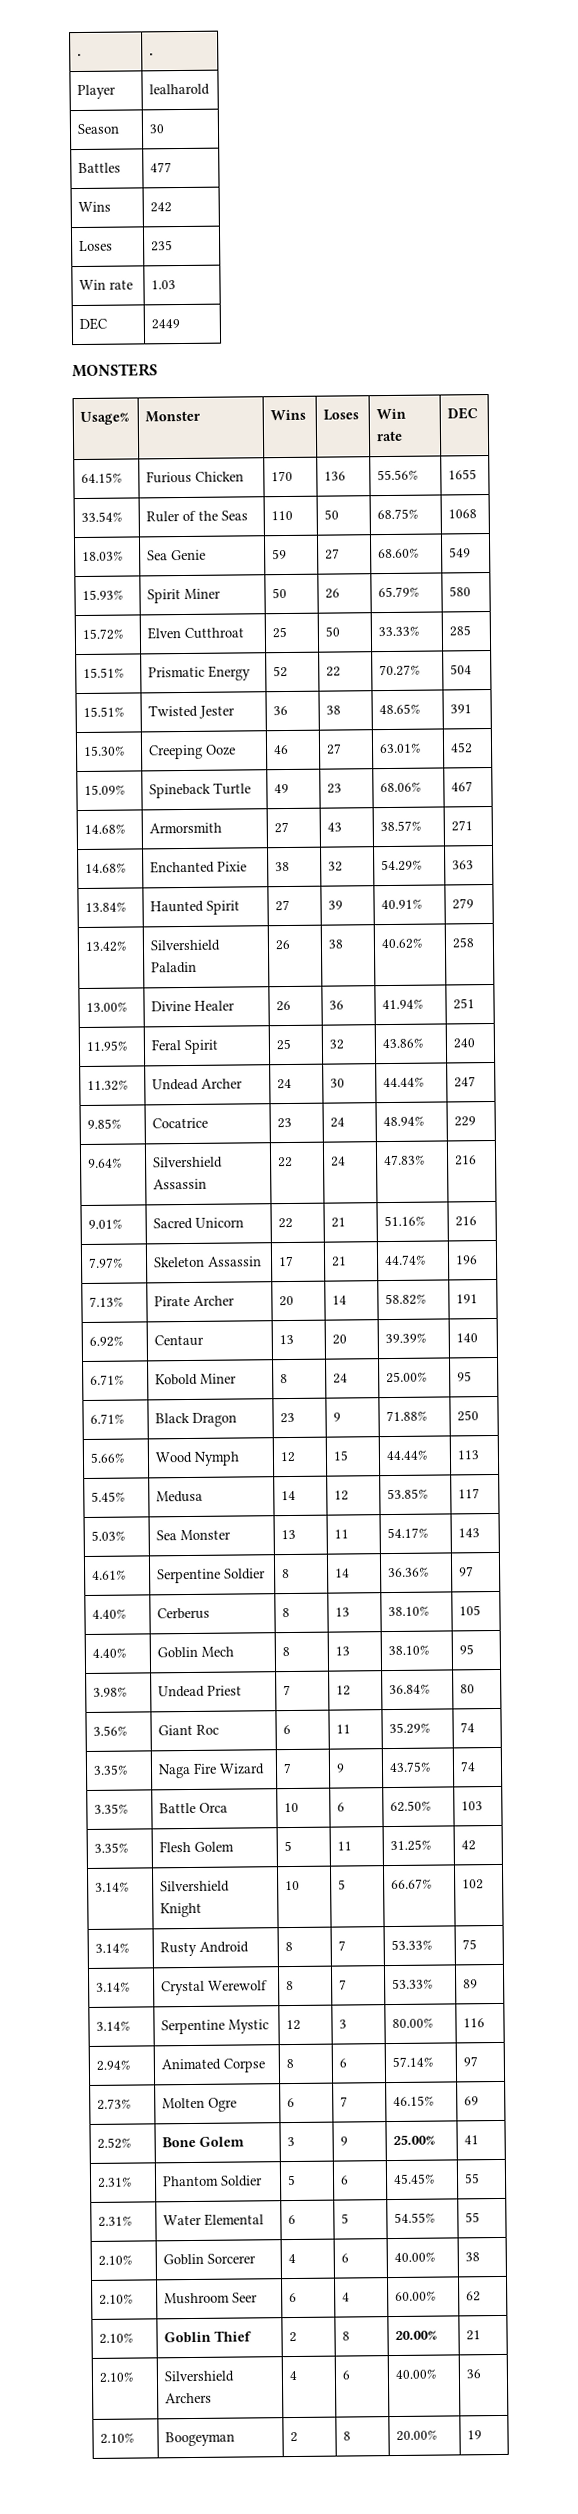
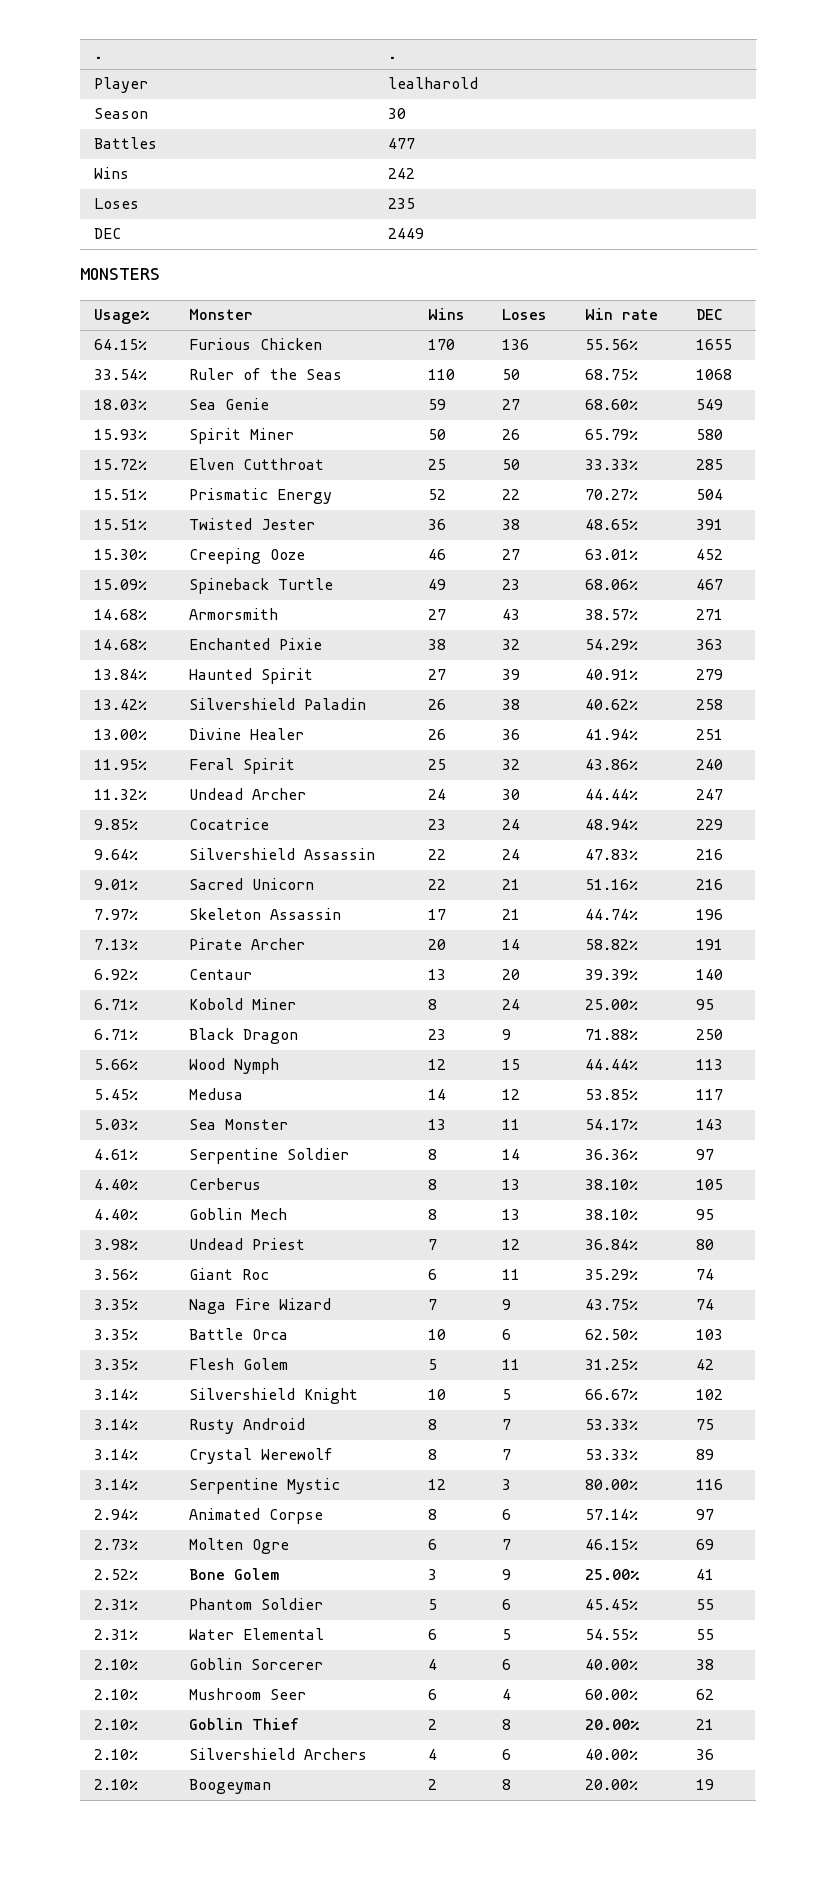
- Win rate | 1.03

